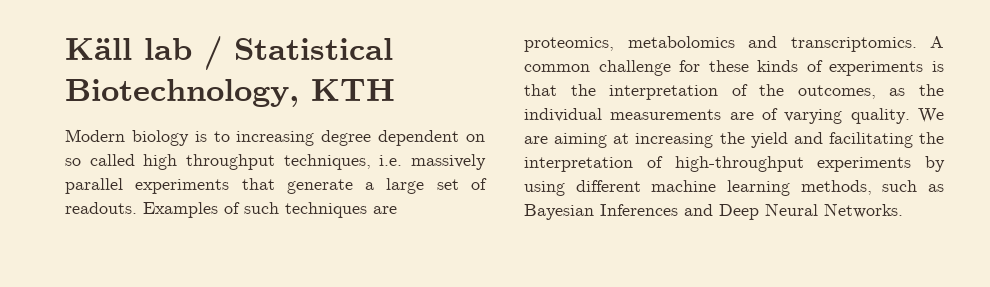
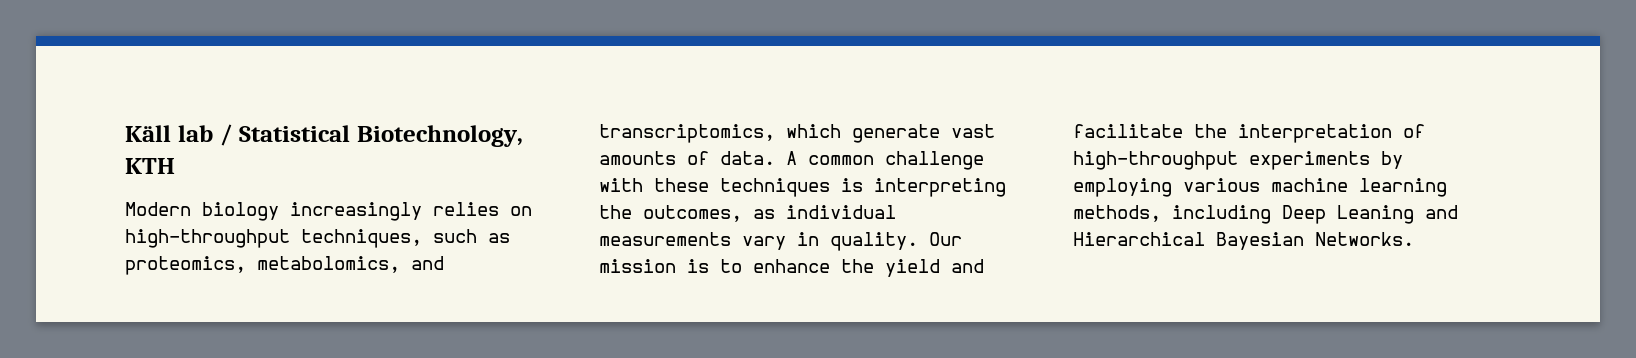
- Modern biology is to increasing degree dependent on so called high throughput techniques, i.e. massively parallel experiments that generate a large set of readouts. Examples of such techniques are proteomics, metabolomics and transcriptomics. A common challenge for these kinds of experiments is that the interpretation of the outcomes, as the individual measurements are of varying quality. We are aiming at increasing the yield and facilitating the interpretation of high-throughput experiments by using different machine learning methods, such as Bayesian Inferences and Deep Neural Networks.
+ Modern biology increasingly relies on high-throughput techniques, such as proteomics, metabolomics, and transcriptomics, which generate vast amounts of data. A common challenge with these techniques is interpreting the outcomes, as individual measurements vary in quality. Our mission is to enhance the yield and facilitate the interpretation of high-throughput experiments by employing various machine learning methods, including Deep Leaning and Hierarchical Bayesian Networks.

